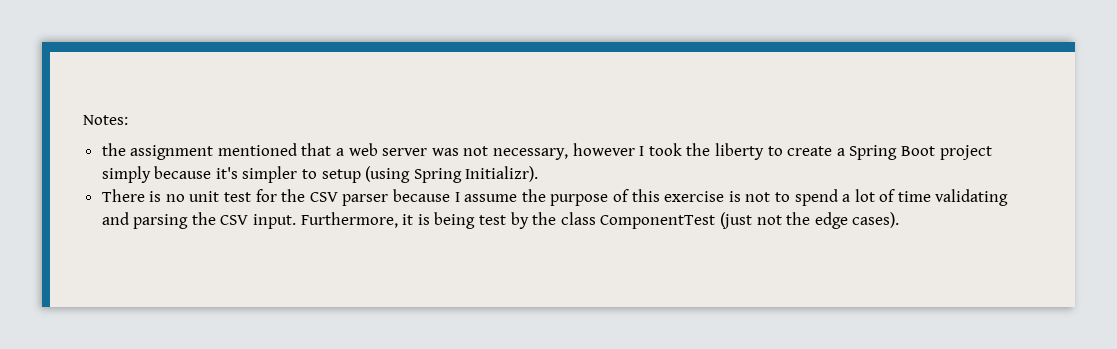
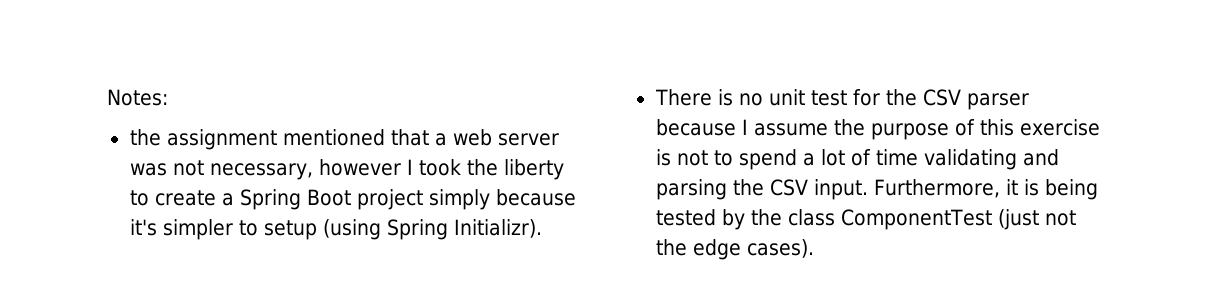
- Furthermore, it is being test by the class ComponentTest (just not the edge cases).
+ Furthermore, it is being tested by the class ComponentTest (just not the edge cases).

